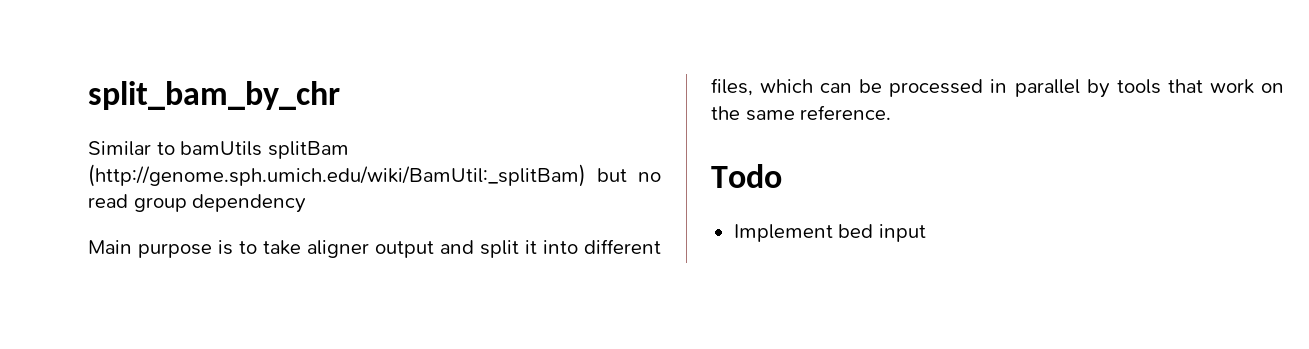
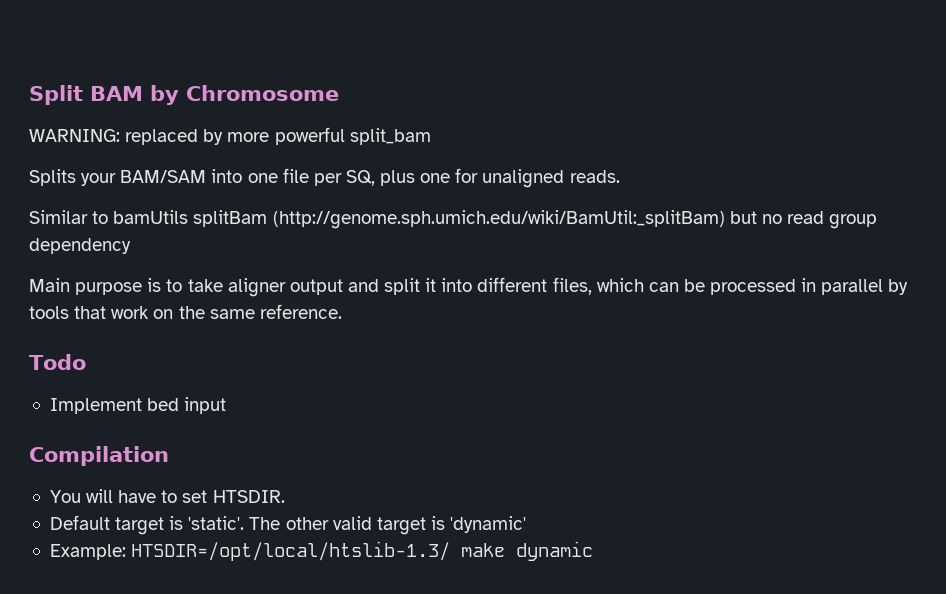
- split_bam_by_chr
+ Split BAM by Chromosome
+ WARNING: replaced by more powerful split_bam
+ Splits your BAM/SAM into one file per SQ, plus one for unaligned reads.
+ Compilation
+ You will have to set HTSDIR.
+ Default target is 'static'. The other valid target is 'dynamic'
+ Example: HTSDIR=/opt/local/htslib-1.3/ make dynamic

